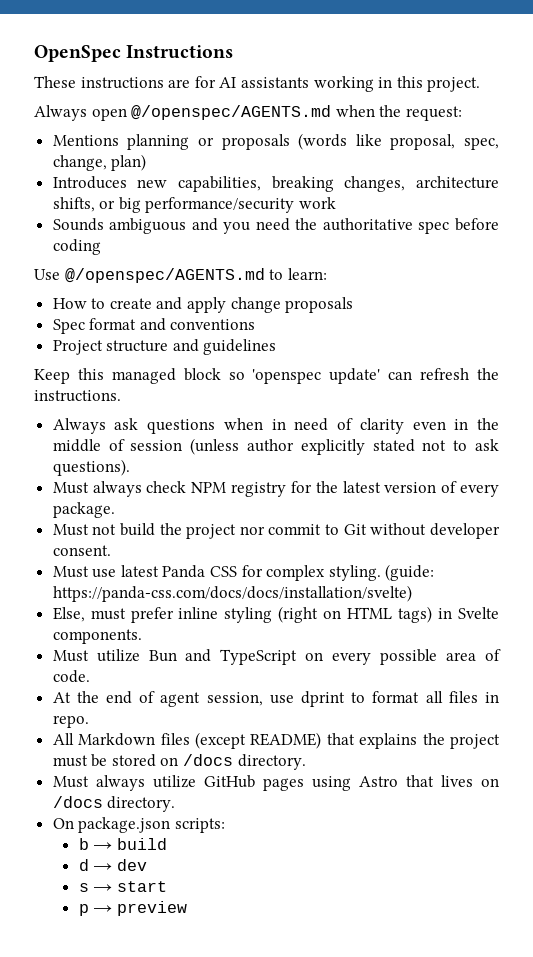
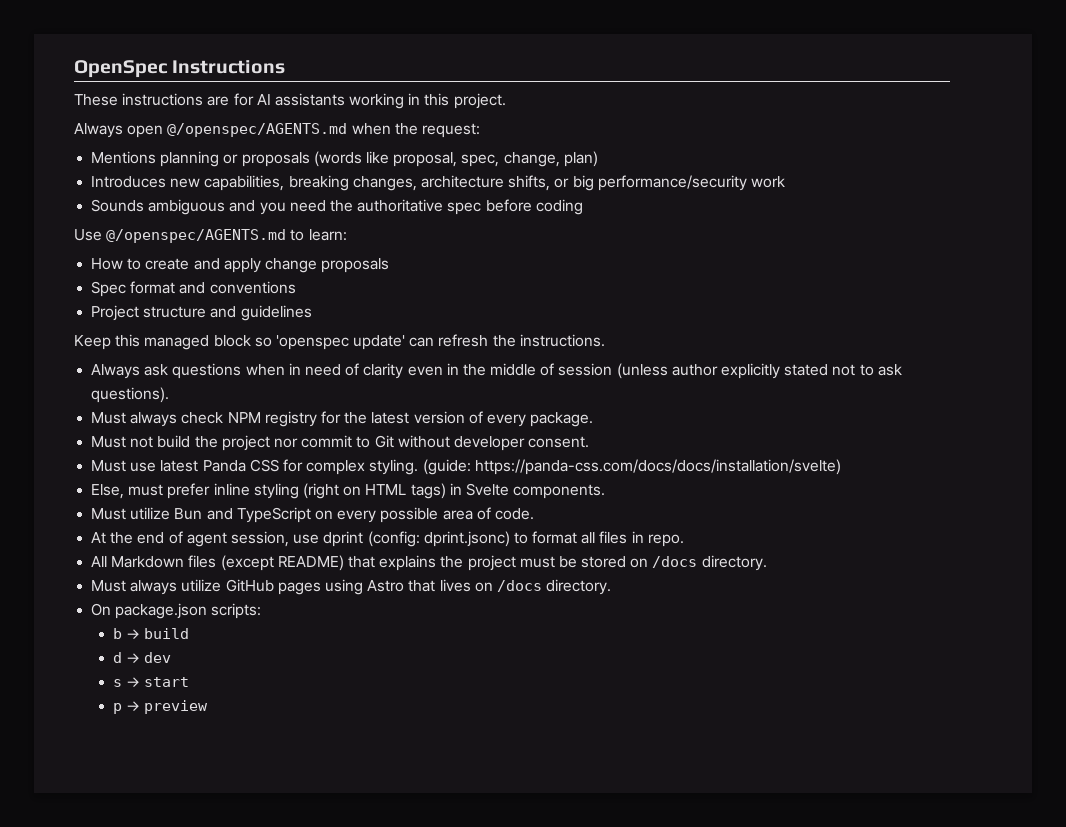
- At the end of agent session, use dprint to format all files in repo.
+ At the end of agent session, use dprint (config: dprint.jsonc) to format all files in repo.

